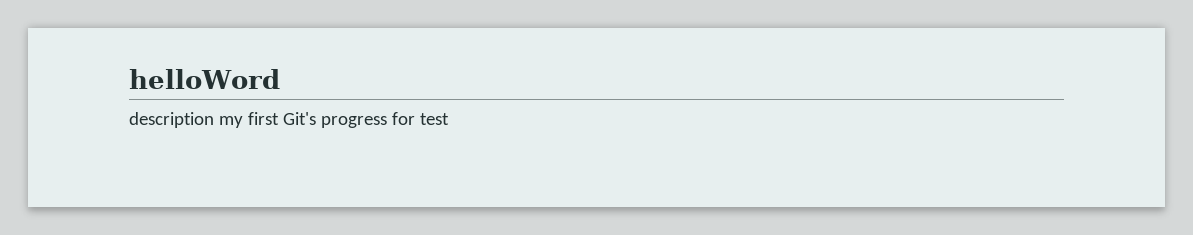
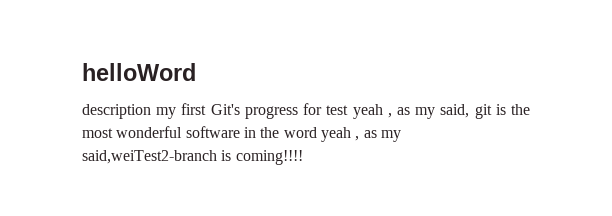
- description my first Git's progress for test
+ description my first Git's progress for test yeah , as my said, git is the most wonderful software in the word yeah , as my said,weiTest2-branch is coming!!!!

